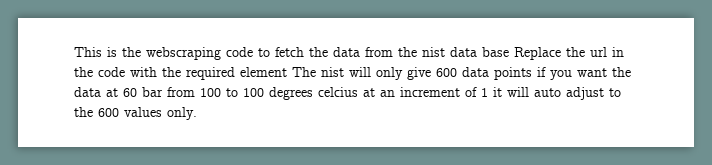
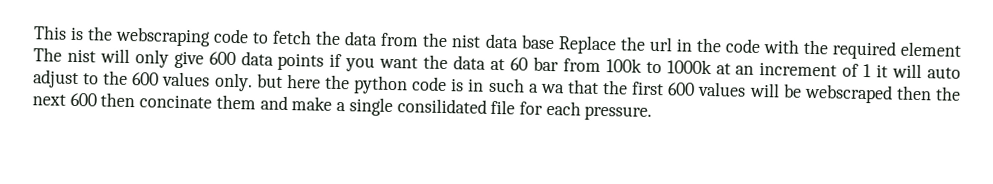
- This is the webscraping code to fetch the data from the nist data base Replace the url in the code with the required element The nist will only give 600 data points if you want the data at 60 bar from 100 to 100 degrees celcius at an increment of 1 it will auto adjust to the 600 values only.
+ This is the webscraping code to fetch the data from the nist data base Replace the url in the code with the required element The nist will only give 600 data points if you want the data at 60 bar from 100k to 1000k at an increment of 1 it will auto adjust to the 600 values only. but here the python code is in such a wa that the first 600 values will be webscraped then the next 600 then concinate them and make a single consilidated file for each pressure.

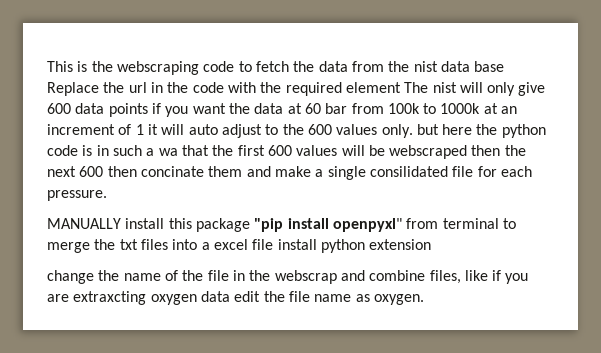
+ MANUALLY install this package "pip install openpyxl" from terminal to merge the txt files into a excel file install python extension
+ change the name of the file in the webscrap and combine files, like if you are extraxcting oxygen data edit the file name as oxygen.

